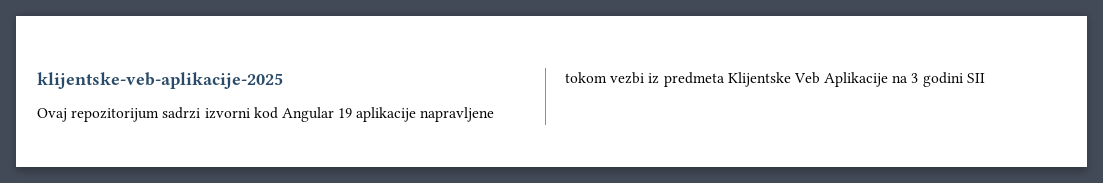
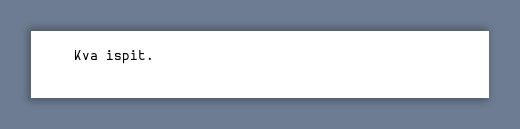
- klijentske-veb-aplikacije-2025
- Ovaj repozitorijum sadrzi izvorni kod Angular 19 aplikacije napravljene tokom vezbi iz predmeta Klijentske Veb Aplikacije na 3 godini SII
+ Kva ispit.

